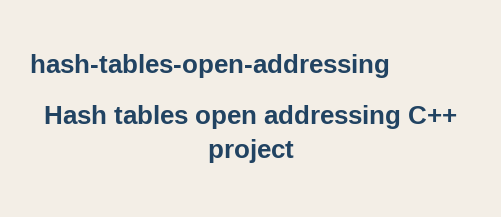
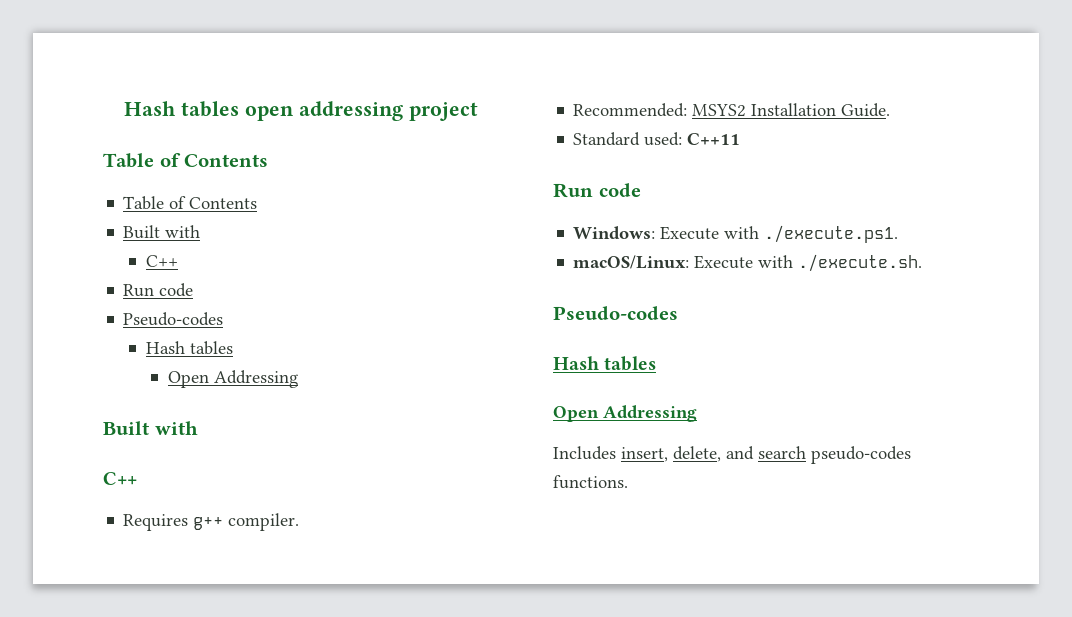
- hash-tables-open-addressing
- Hash tables open addressing C++ project
+ Hash tables open addressing project
+ Table of Contents
+ Table of Contents
+ Built with
+ C++
+ Run code
+ Pseudo-codes
+ Hash tables
+ Open Addressing
+ Built with
+ C++
+ Requires g++ compiler.
+ Recommended: MSYS2 Installation Guide.
+ Standard used: C++11
+ Run code
+ Windows: Execute with ./execute.ps1.
+ macOS/Linux: Execute with ./execute.sh.
+ Pseudo-codes
+ Hash tables
+ Open Addressing
+ Includes insert, delete, and search pseudo-codes functions.

